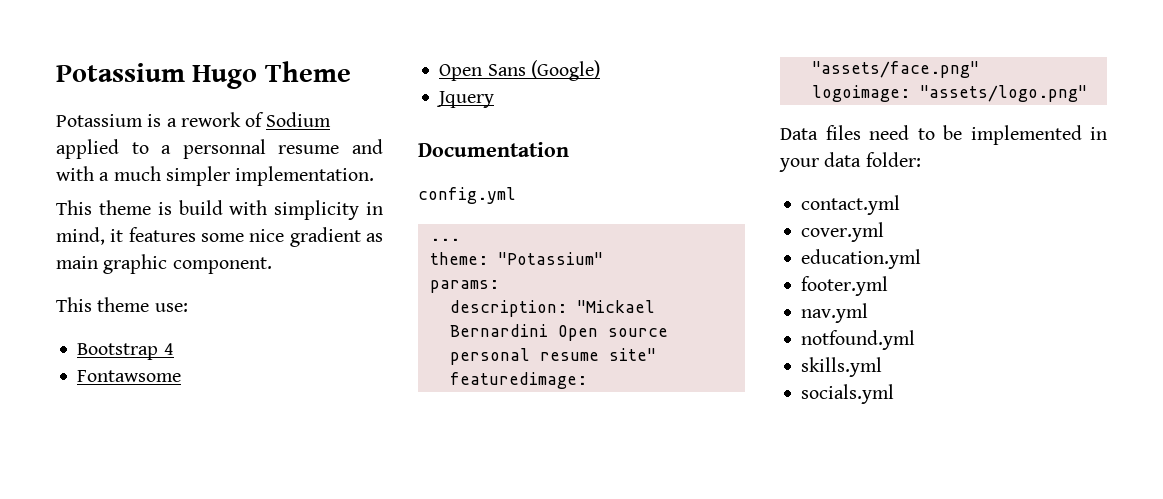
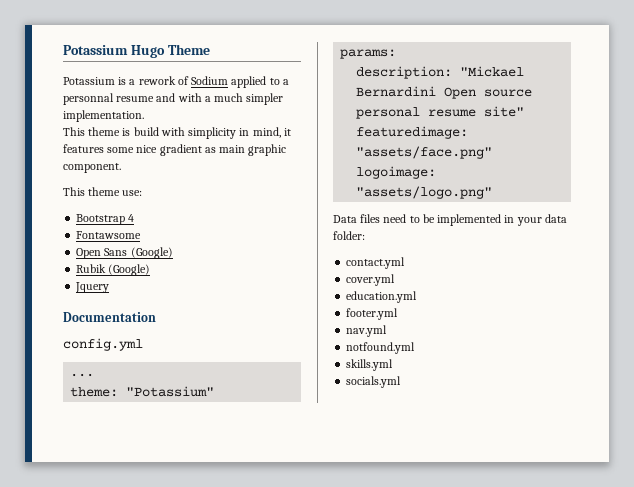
+ Rubik (Google)

